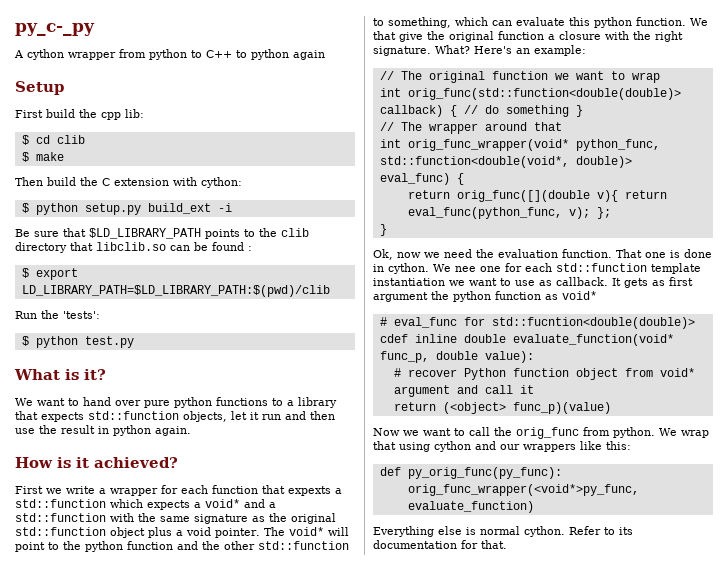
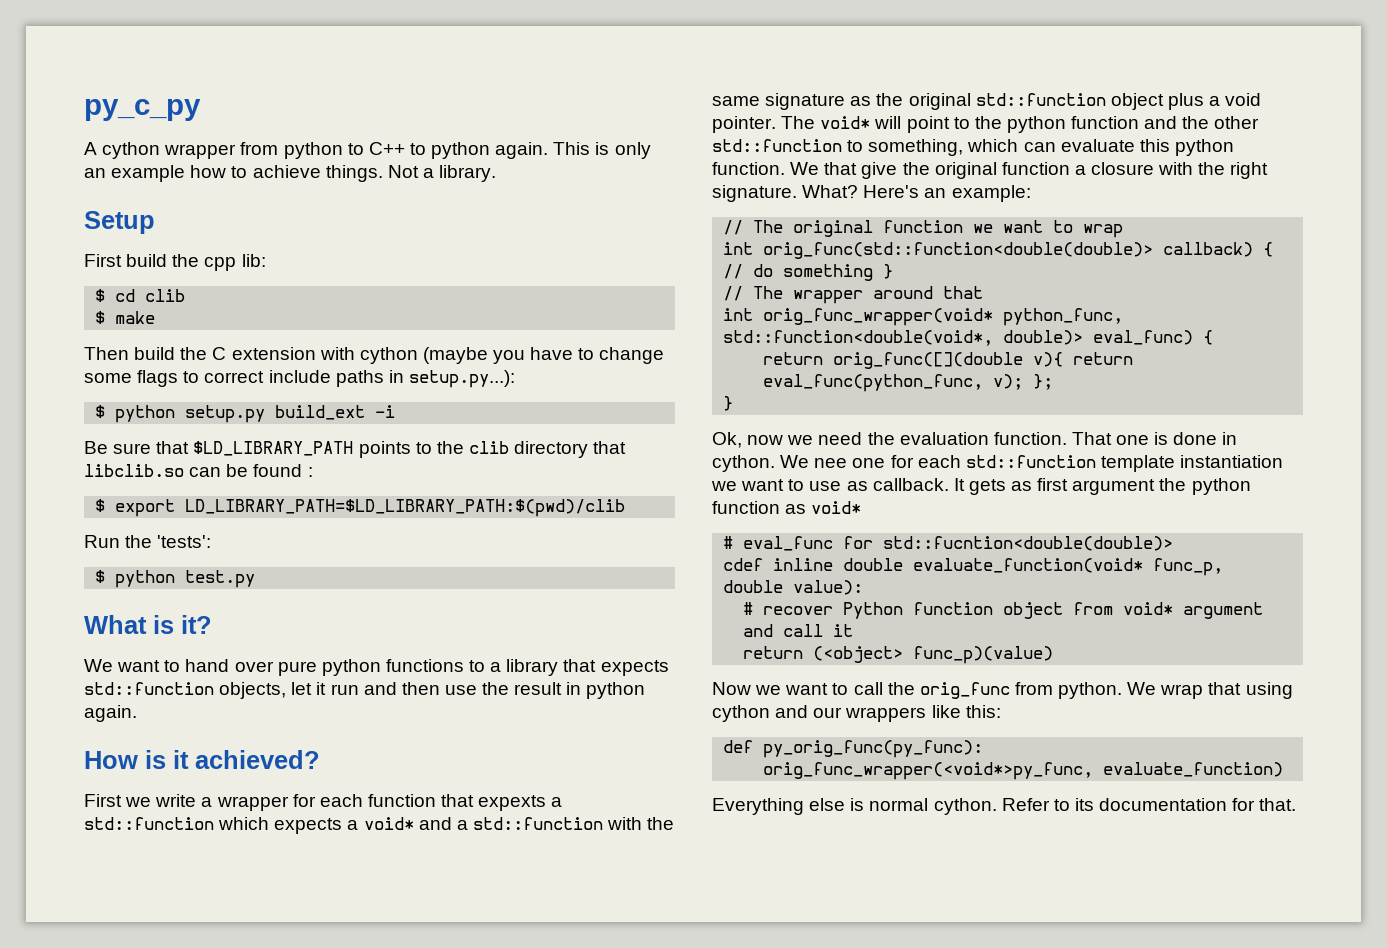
- py_c-_py
+ py_c_py
- A cython wrapper from python to C++ to python again
+ A cython wrapper from python to C++ to python again. This is only an example how to achieve things. Not a library.
- Then build the C extension with cython:
+ Then build the C extension with cython (maybe you have to change some flags to correct include paths in setup.py...):

